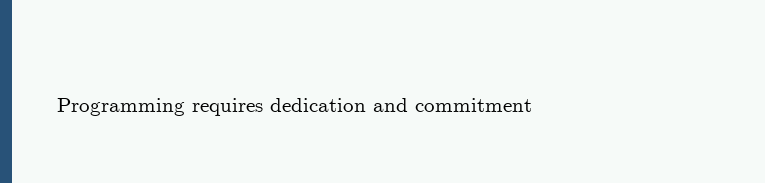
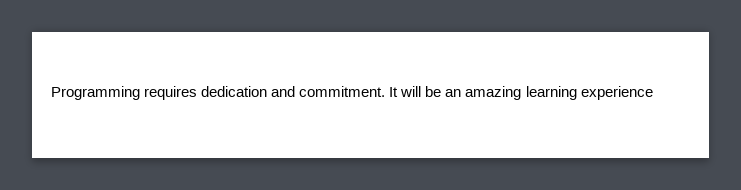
- Programming requires dedication and commitment
+ Programming requires dedication and commitment. It will be an amazing learning experience

